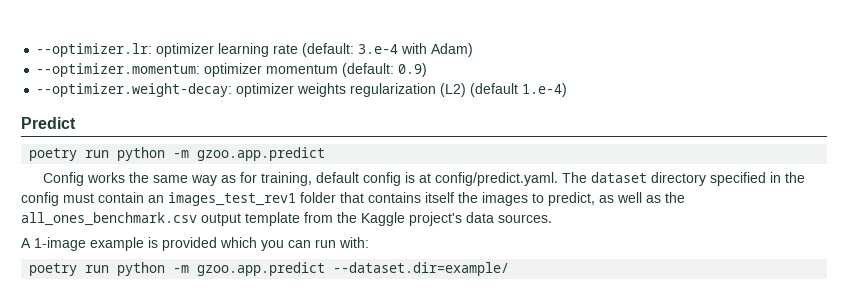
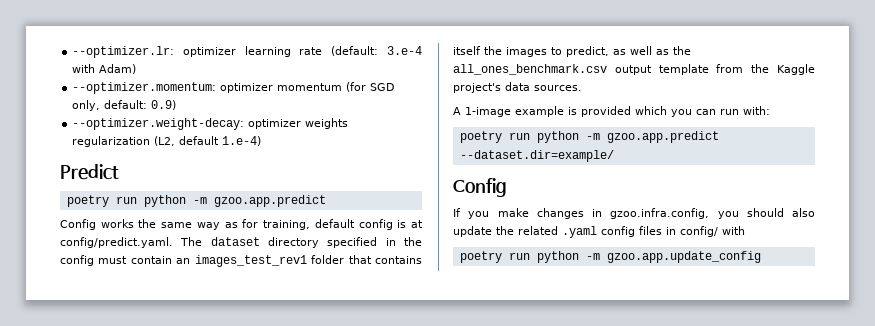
- --optimizer.momentum: optimizer momentum (default: 0.9)
+ --optimizer.momentum: optimizer momentum (for SGD only, default: 0.9)
- --optimizer.weight-decay: optimizer weights regularization (L2) (default 1.e-4)
+ --optimizer.weight-decay: optimizer weights regularization (L2, default 1.e-4)
  poetry run python -m gzoo.app.predict --dataset.dir=example/
+ Config
+ If you make changes in gzoo.infra.config, you should also update the related .yaml config files in config/ with
+ poetry run python -m gzoo.app.update_config

